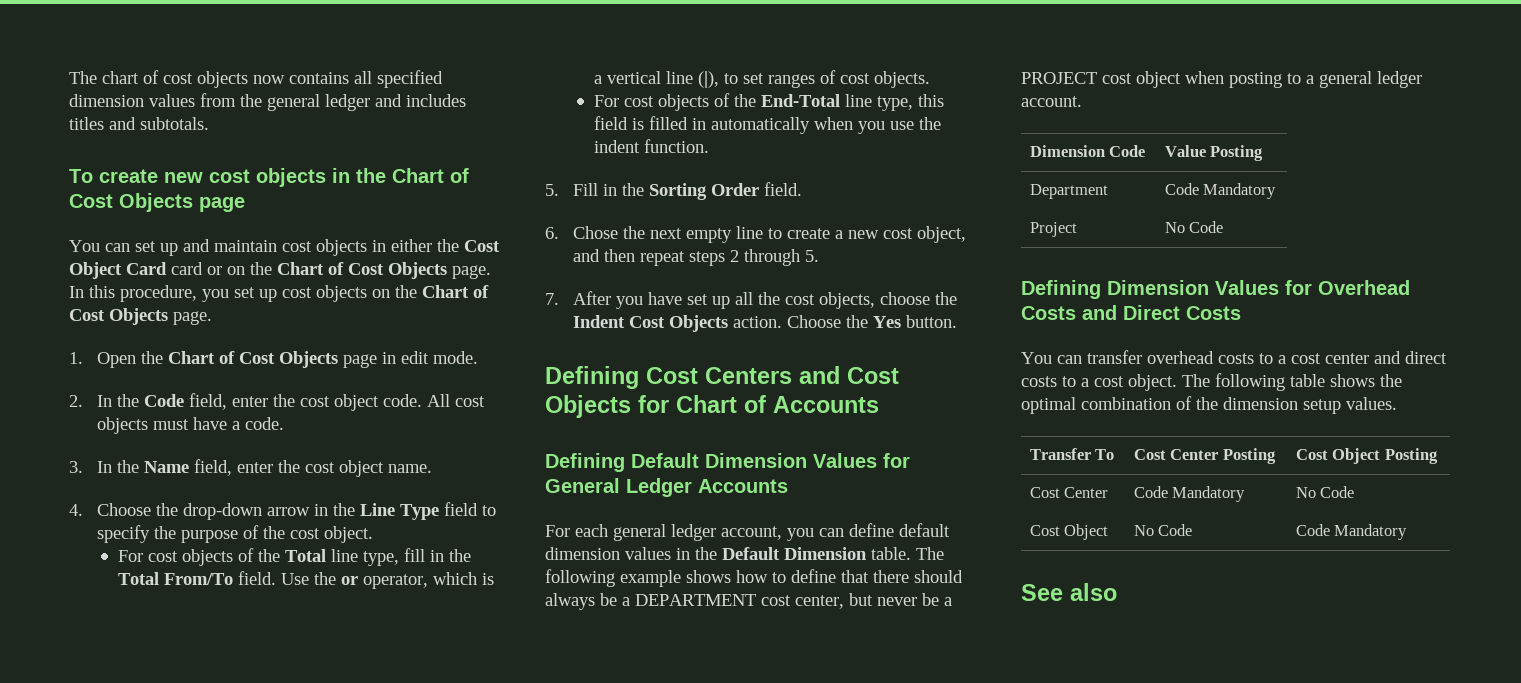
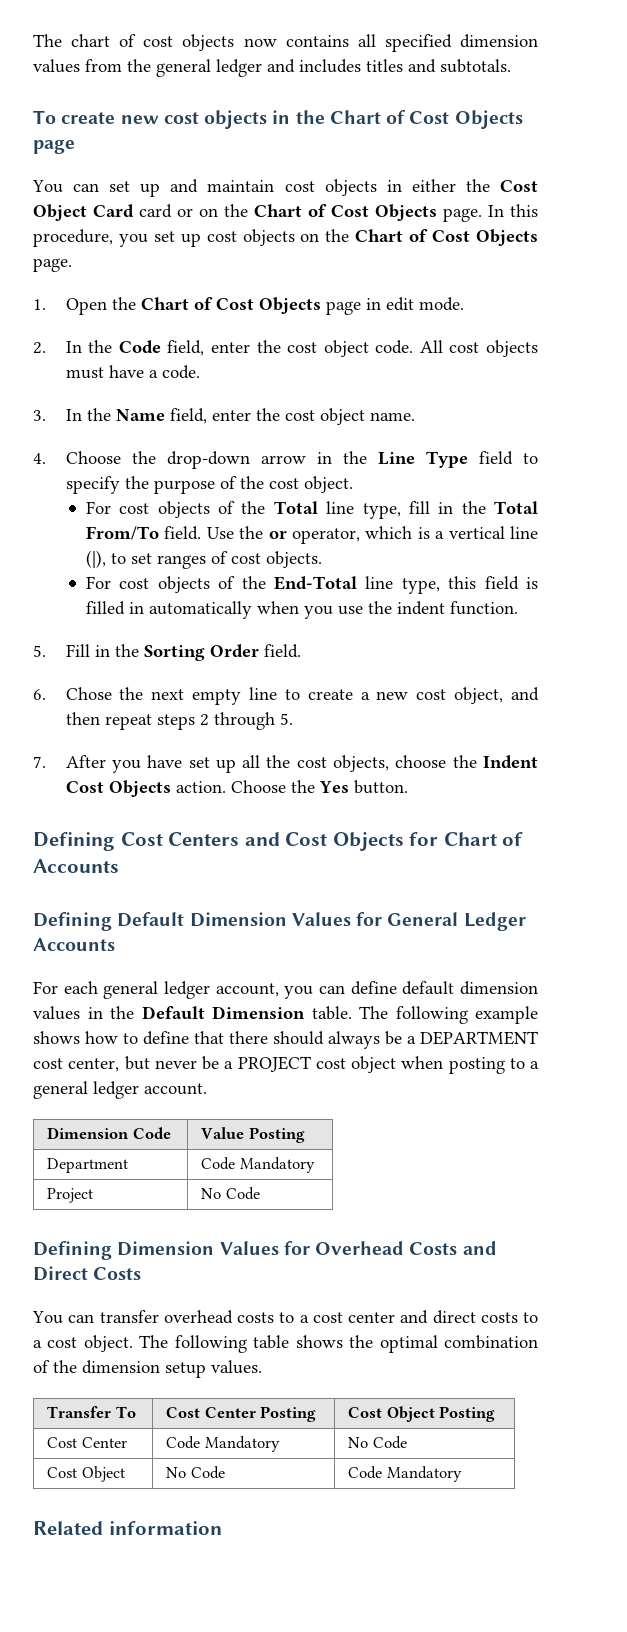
- See also
+ Related information

